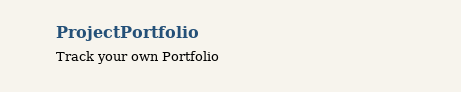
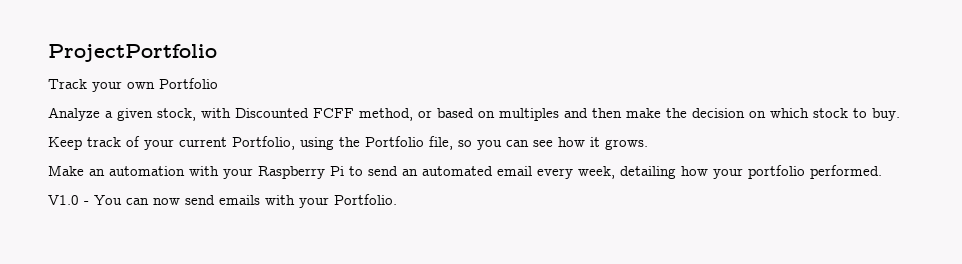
+ Analyze a given stock, with Discounted FCFF method, or based on multiples and then make the decision on which stock to buy.
+ Keep track of your current Portfolio, using the Portfolio file, so you can see how it grows.
+ Make an automation with your Raspberry Pi to send an automated email every week, detailing how your portfolio performed.
+ V1.0 - You can now send emails with your Portfolio.

